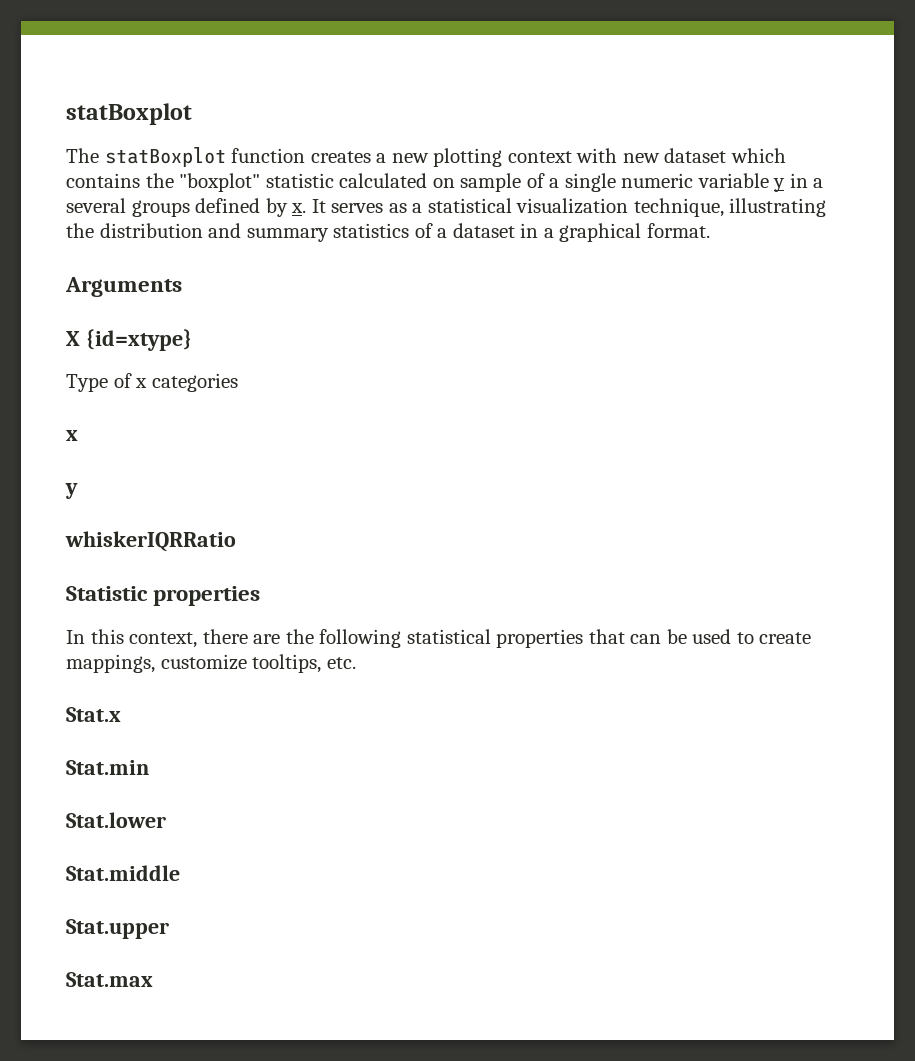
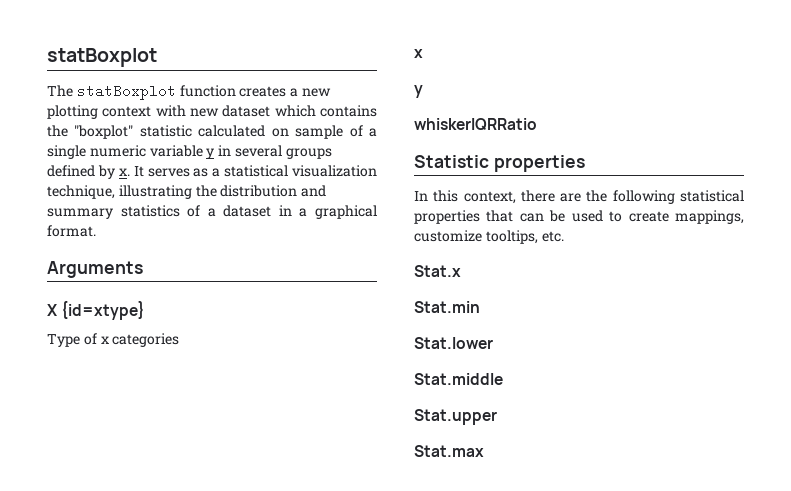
- The statBoxplot function creates a new plotting context with new dataset which contains the "boxplot" statistic calculated on sample of a single numeric variable y in a several groups defined by x.
+ The statBoxplot function creates a new plotting context with new dataset which contains the "boxplot" statistic calculated on sample of a single numeric variable y in several groups defined by x.

